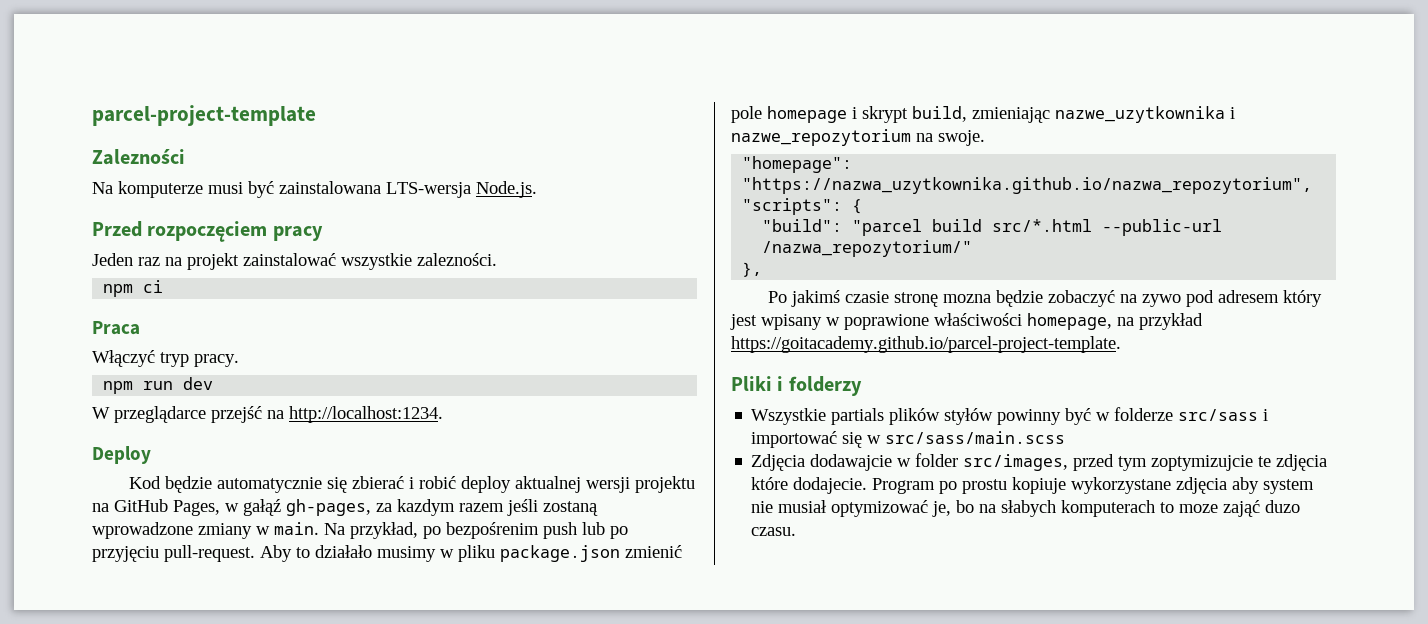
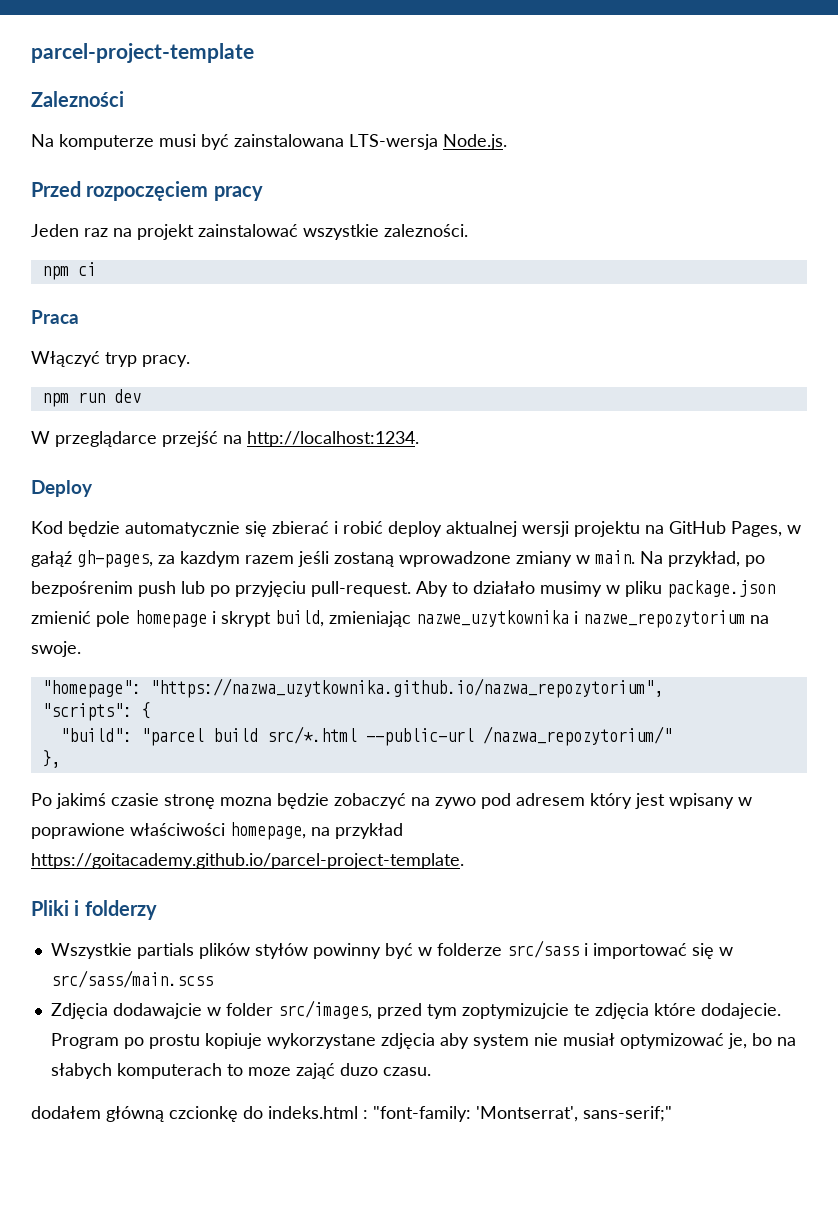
+ dodałem główną czcionkę do indeks.html : "font-family: 'Montserrat', sans-serif;"

